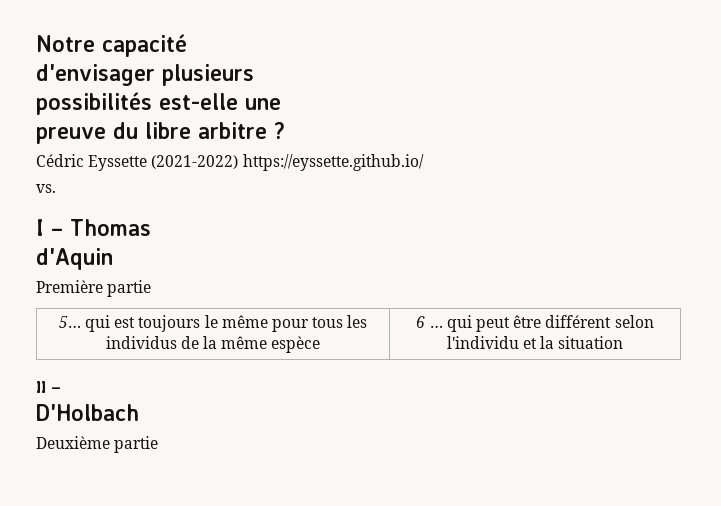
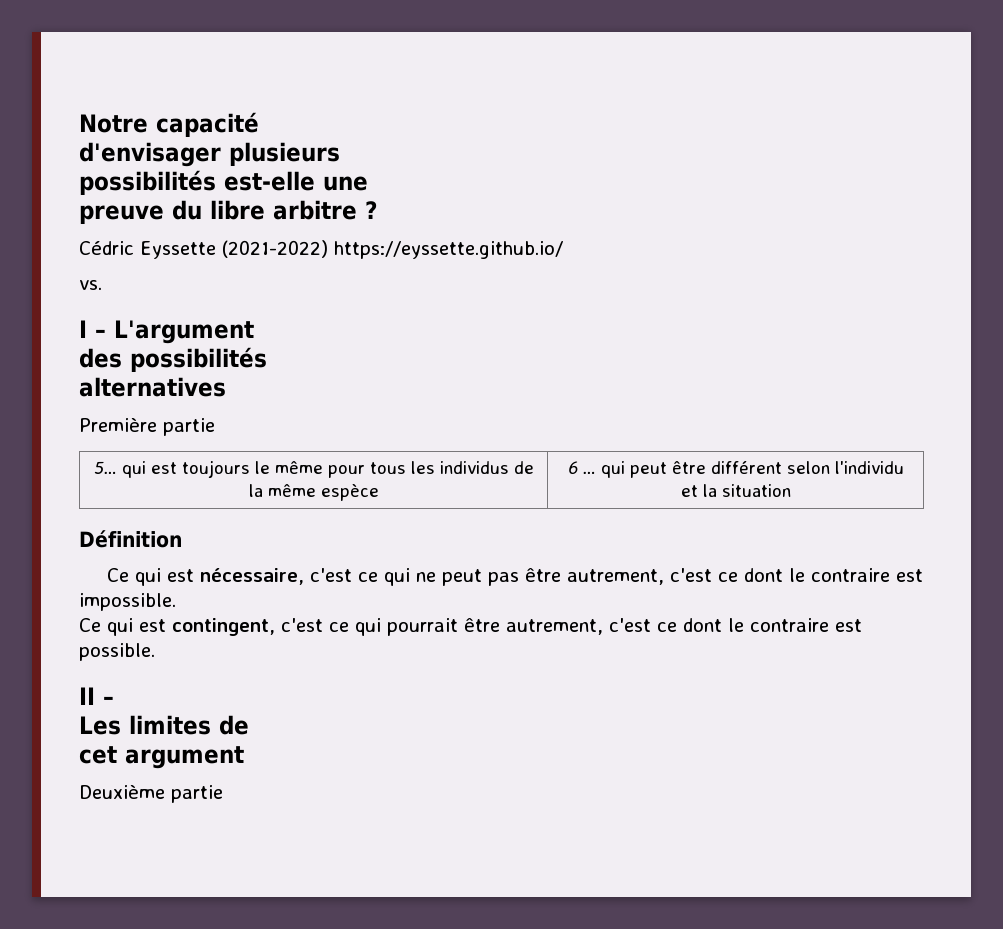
- I – Thomas
- d'Aquin
+ I – L'argument
+ des possibilités
+ alternatives
+ Définition
+ Ce qui est nécessaire, c'est ce qui ne peut pas être autrement, c'est ce dont le contraire est impossible.
+ Ce qui est contingent, c'est ce qui pourrait être autrement, c'est ce dont le contraire est possible.
  II –
- D'Holbach
+ Les limites de
+ cet argument

